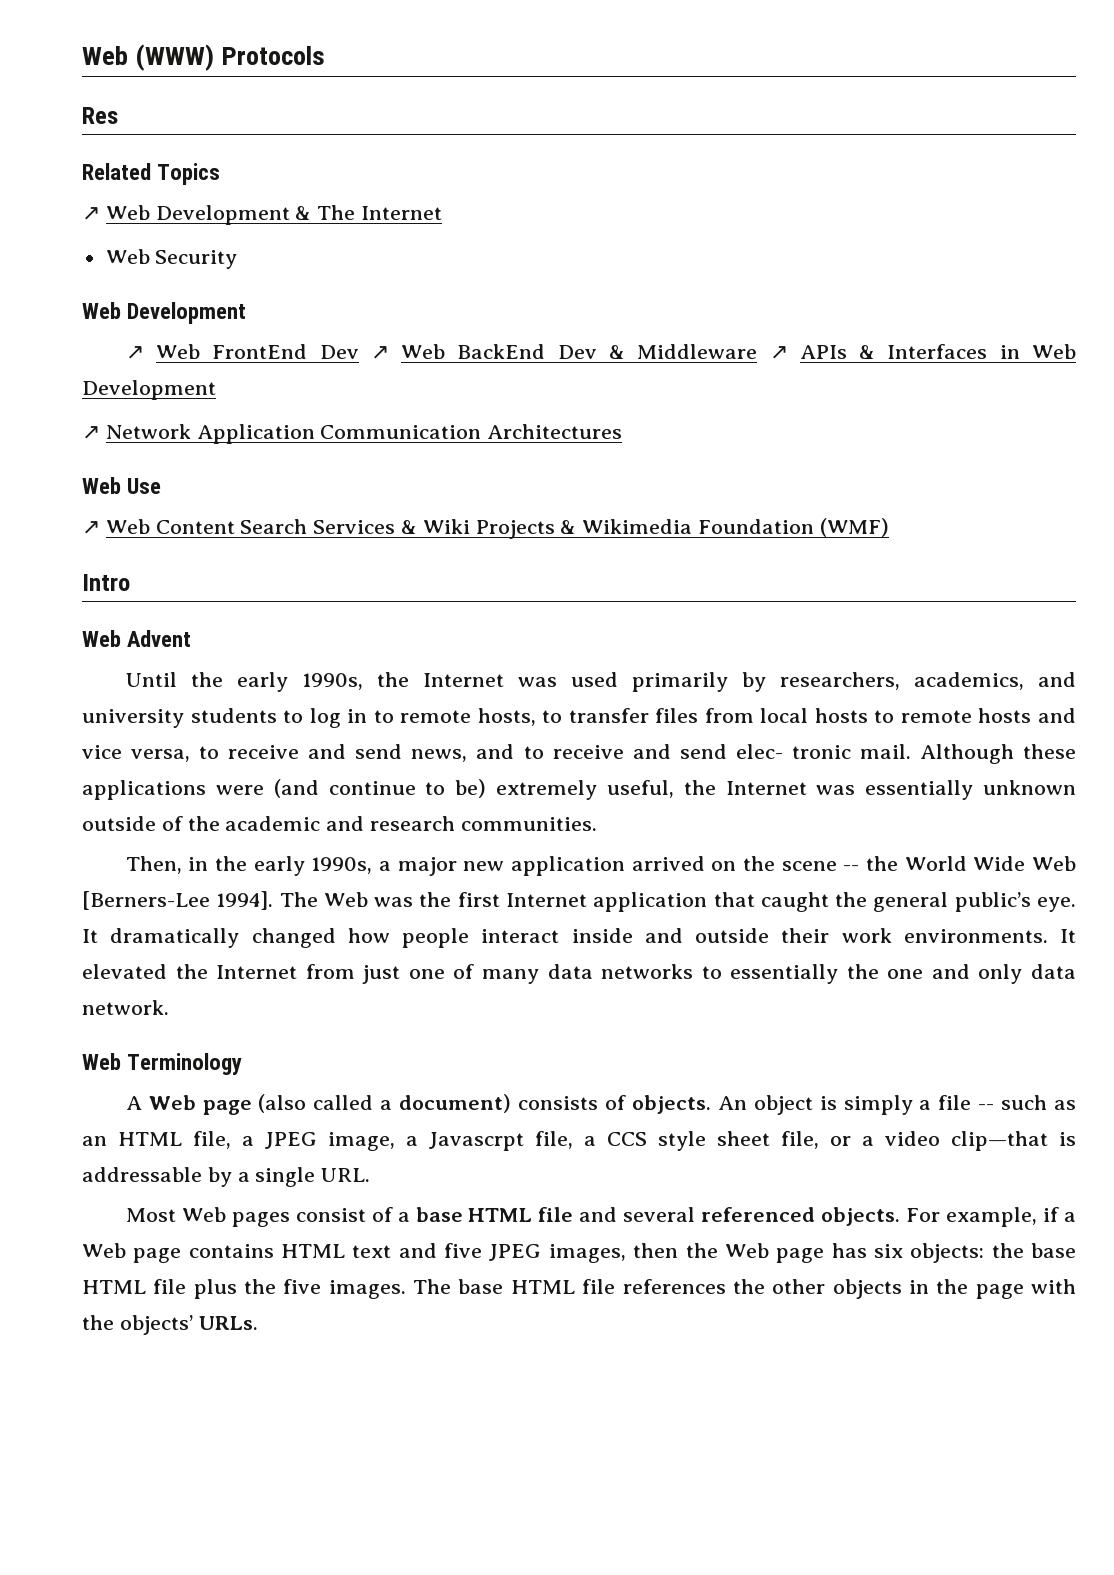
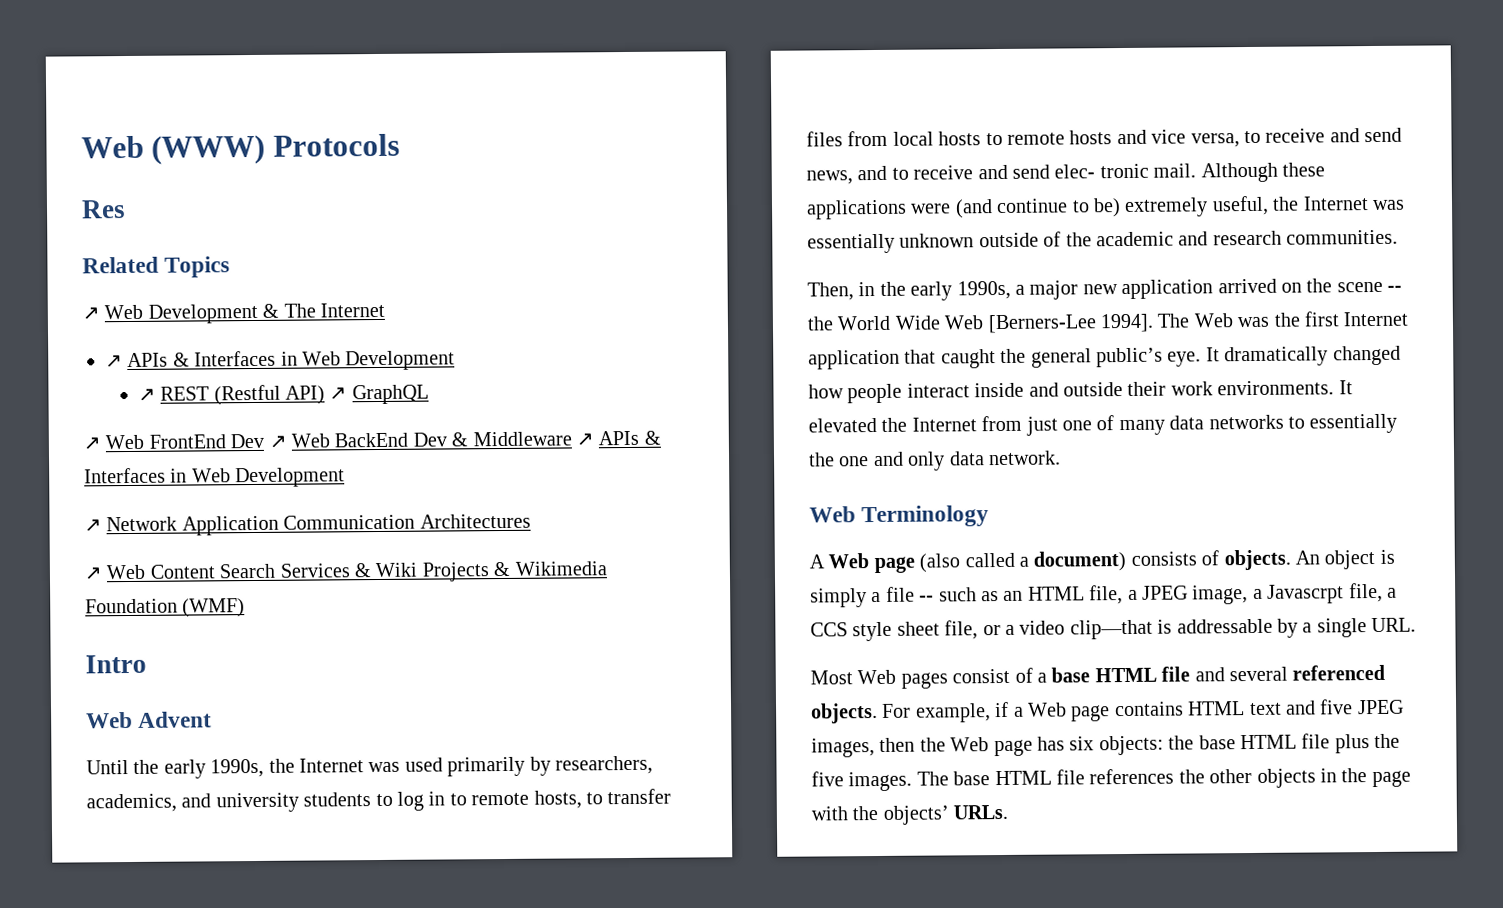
  ↗ Web Development & The Internet
- Web Security
- Web Development
+ ↗ APIs & Interfaces in Web Development
+ ↗ REST (Restful API) ↗ GraphQL
- Web Use

